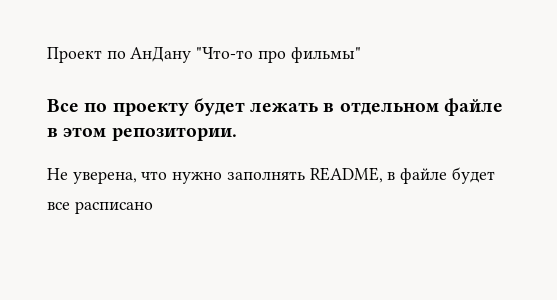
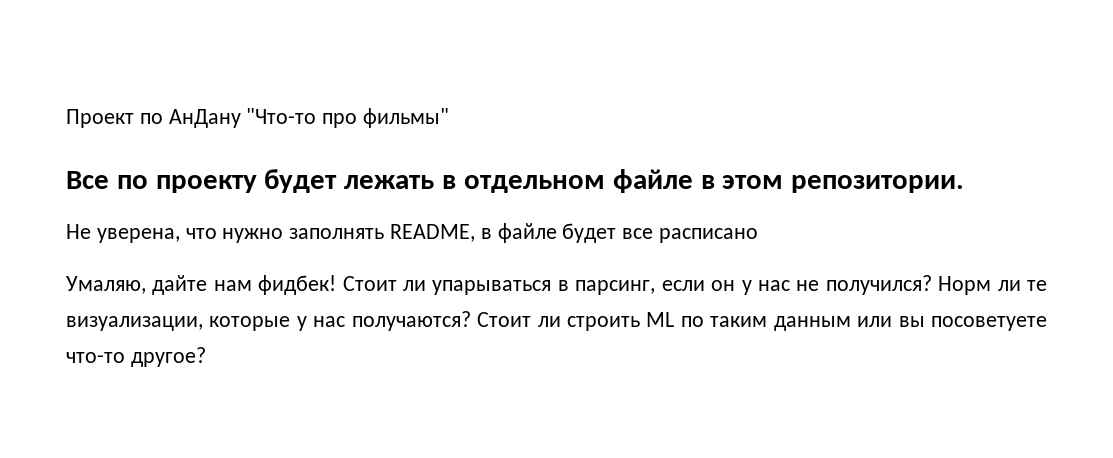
+ Умаляю, дайте нам фидбек! Стоит ли упарываться в парсинг, если он у нас не получился? Норм ли те визуализации, которые у нас получаются? Стоит ли строить ML по таким данным или вы посоветуете что-то другое?

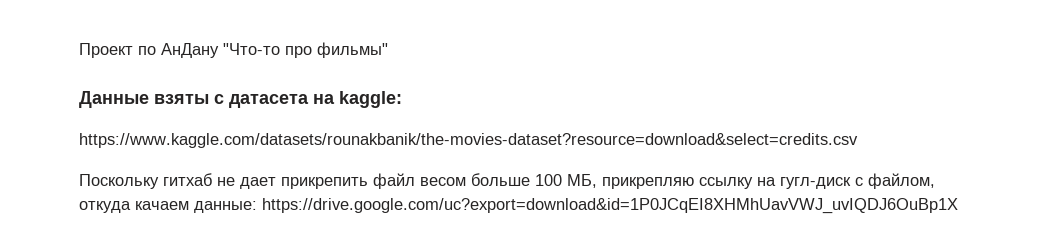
- Все по проекту будет лежать в отдельном файле в этом репозитории.
- Не уверена, что нужно заполнять README, в файле будет все расписано
- Умаляю, дайте нам фидбек! Стоит ли упарываться в парсинг, если он у нас не получился? Норм ли те визуализации, которые у нас получаются? Стоит ли строить ML по таким данным или вы посоветуете что-то другое?
+ Данные взяты с датасета на kaggle:
+ https://www.kaggle.com/datasets/rounakbanik/the-movies-dataset?resource=download&select=credits.csv
+ Поскольку гитхаб не дает прикрепить файл весом больше 100 МБ, прикрепляю ссылку на гугл-диск с файлом, откуда качаем данные: https://drive.google.com/uc?export=download&id=1P0JCqEI8XHMhUavVWJ_uvIQDJ6OuBp1X

